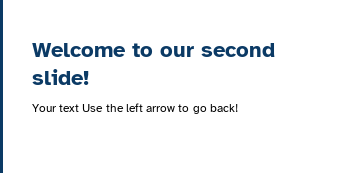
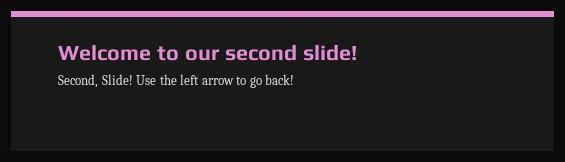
- Your text Use the left arrow to go back!
+ Second, Slide! Use the left arrow to go back!

